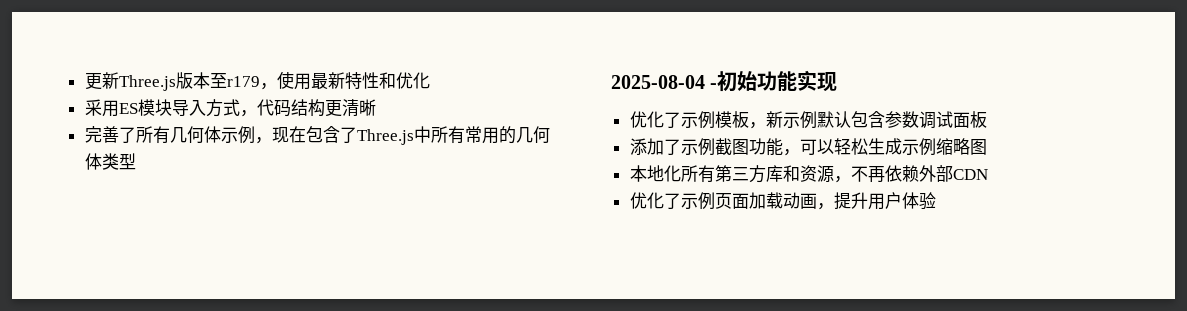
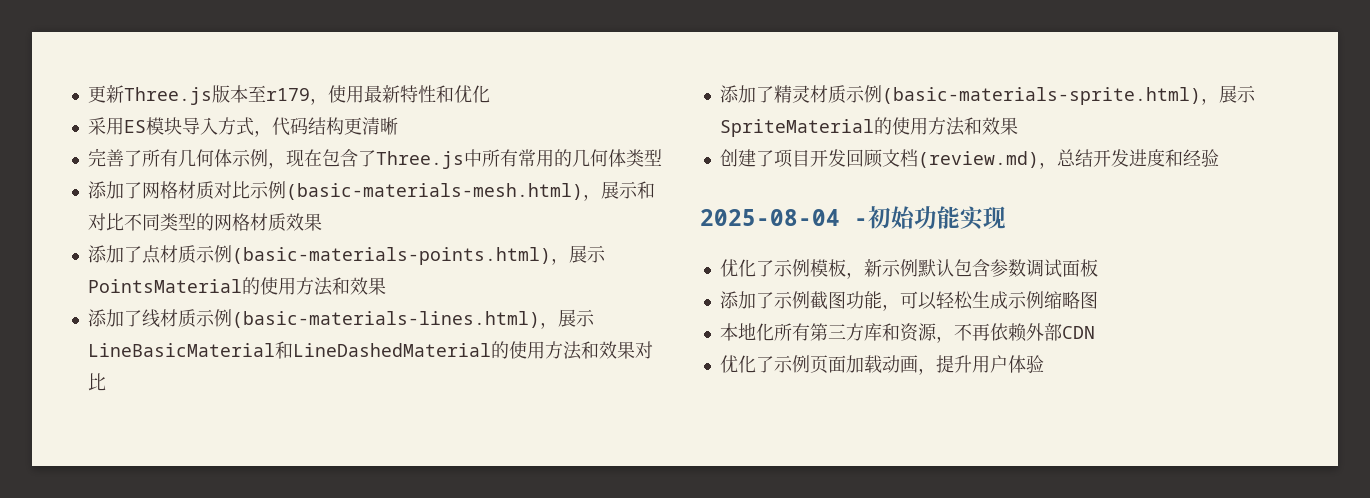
+ 添加了网格材质对比示例(basic-materials-mesh.html)，展示和对比不同类型的网格材质效果
+ 添加了点材质示例(basic-materials-points.html)，展示PointsMaterial的使用方法和效果
+ 添加了线材质示例(basic-materials-lines.html)，展示LineBasicMaterial和LineDashedMaterial的使用方法和效果对比
+ 添加了精灵材质示例(basic-materials-sprite.html)，展示SpriteMaterial的使用方法和效果
+ 创建了项目开发回顾文档(review.md)，总结开发进度和经验

